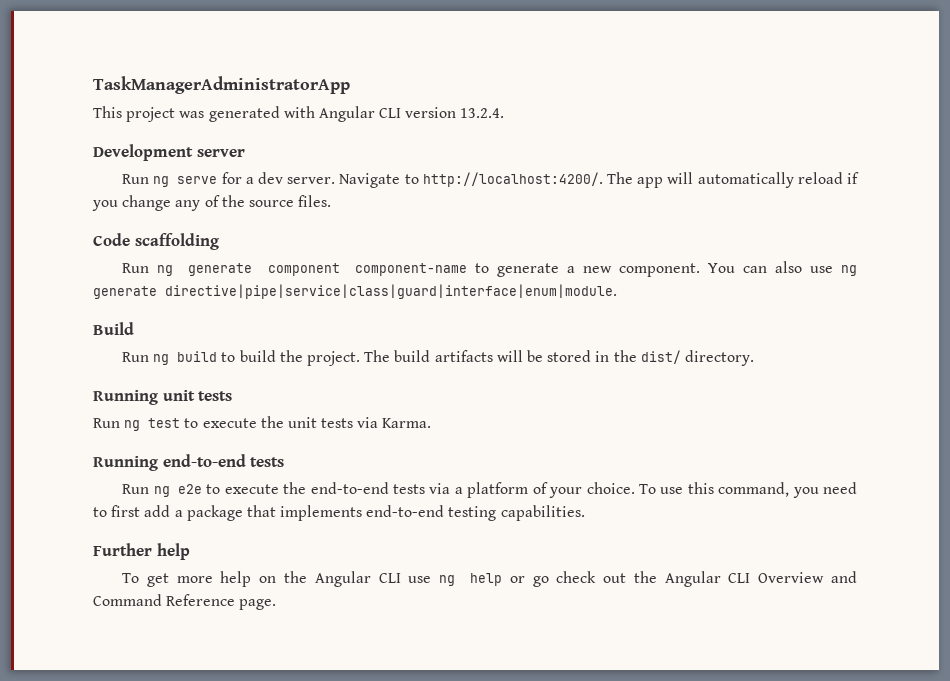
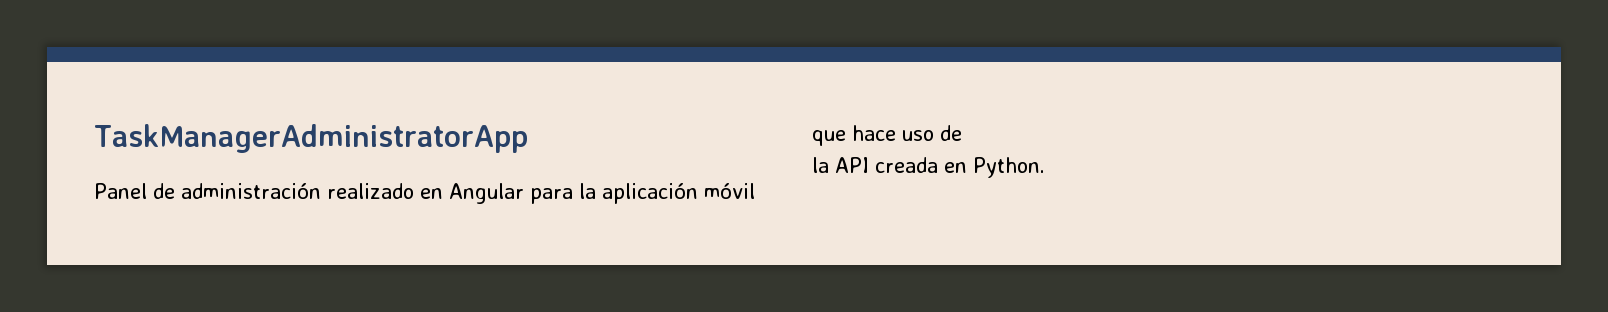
- This project was generated with Angular CLI version 13.2.4.
- Development server
- Run ng serve for a dev server. Navigate to http://localhost:4200/. The app will automatically reload if you change any of the source files.
- Code scaffolding
- Run ng generate component component-name to generate a new component. You can also use ng generate directive|pipe|service|class|guard|interface|enum|module.
- Build
- Run ng build to build the project. The build artifacts will be stored in the dist/ directory.
- Running unit tests
- Run ng test to execute the unit tests via Karma.
- Running end-to-end tests
- Run ng e2e to execute the end-to-end tests via a platform of your choice. To use this command, you need to first add a package that implements end-to-end testing capabilities.
- Further help
- To get more help on the Angular CLI use ng help or go check out the Angular CLI Overview and Command Reference page.
+ Panel de administración realizado en Angular para la aplicación móvil que hace uso de
+ la API creada en Python.

